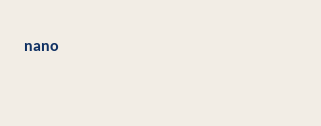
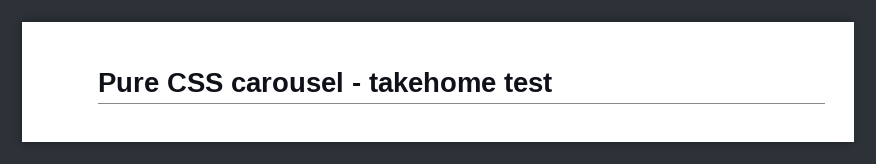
- nano
+ Pure CSS carousel - takehome test

